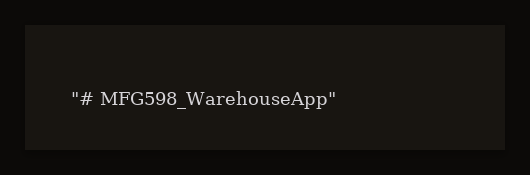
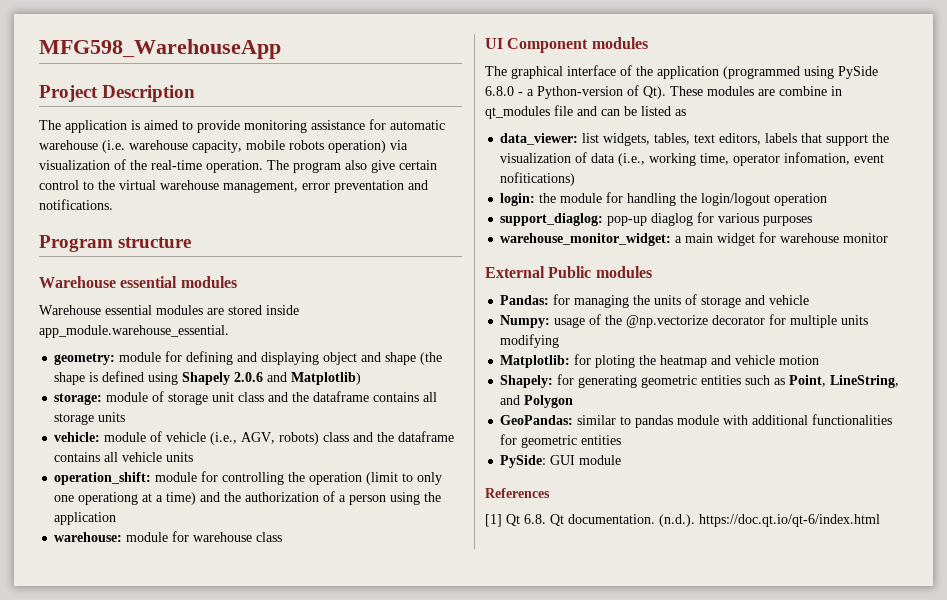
- "# MFG598_WarehouseApp"
+ MFG598_WarehouseApp
+ Project Description
+ The application is aimed to provide monitoring assistance for automatic warehouse (i.e. warehouse capacity, mobile robots operation) via visualization of the real-time operation. The program also give certain control to the virtual warehouse management, error preventation and notifications.
+ Program structure
+ Warehouse essential modules
+ Warehouse essential modules are stored inside app_module.warehouse_essential.
+ geometry: module for defining and displaying object and shape (the shape is defined using Shapely 2.0.6 and Matplotlib)
+ storage: module of storage unit class and the dataframe contains all storage units
+ vehicle: module of vehicle (i.e., AGV, robots) class and the dataframe contains all vehicle units
+ operation_shift: module for controlling the operation (limit to only one operationg at a time) and the authorization of a person using the application
+ warehouse: module for warehouse class
+ UI Component modules
+ The graphical interface of the application (programmed using PySide 6.8.0 - a Python-version of Qt). These modules are combine in qt_modules file and can be listed as
+ data_viewer: list widgets, tables, text editors, labels that support the visualization of data (i.e., working time, operator infomation, event nofitications)
+ login: the module for handling the login/logout operation
+ support_diaglog: pop-up diaglog for various purposes
+ warehouse_monitor_widget: a main widget for warehouse monitor
+ External Public modules
+ Pandas: for managing the units of storage and vehicle
+ Numpy: usage of the @np.vectorize decorator for multiple units modifying
+ Matplotlib: for ploting the heatmap and vehicle motion
+ Shapely: for generating geometric entities such as Point, LineString, and Polygon
+ GeoPandas: similar to pandas module with additional functionalities for geometric entities
+ PySide: GUI module
+ References
+ [1] Qt 6.8. Qt documentation. (n.d.). https://doc.qt.io/qt-6/index.html

